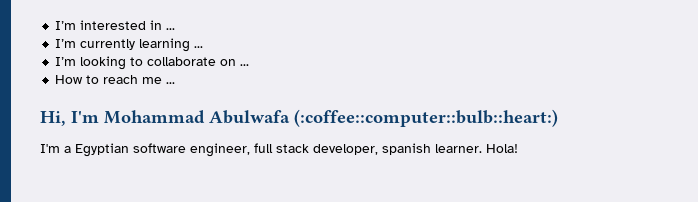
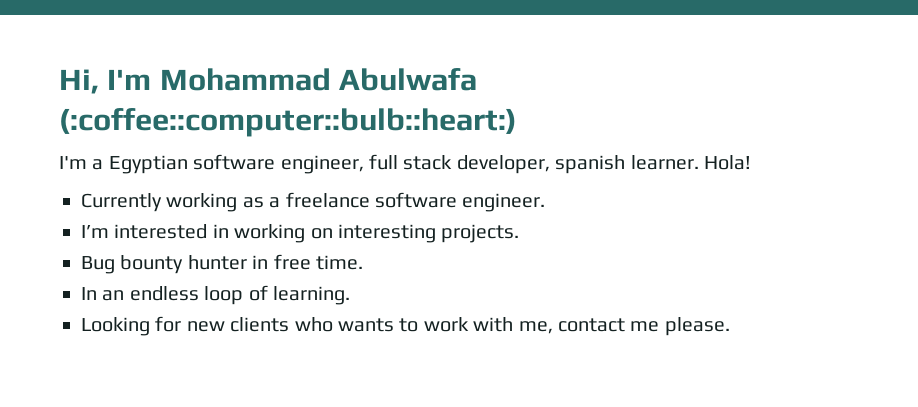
- I’m interested in ...
- I’m currently learning ...
- I’m looking to collaborate on ...
- How to reach me ...
+ Currently working as a freelance software engineer.
+ I’m interested in working on interesting projects.
+ Bug bounty hunter in free time.
+ In an endless loop of learning.
+ Looking for new clients who wants to work with me, contact me please.

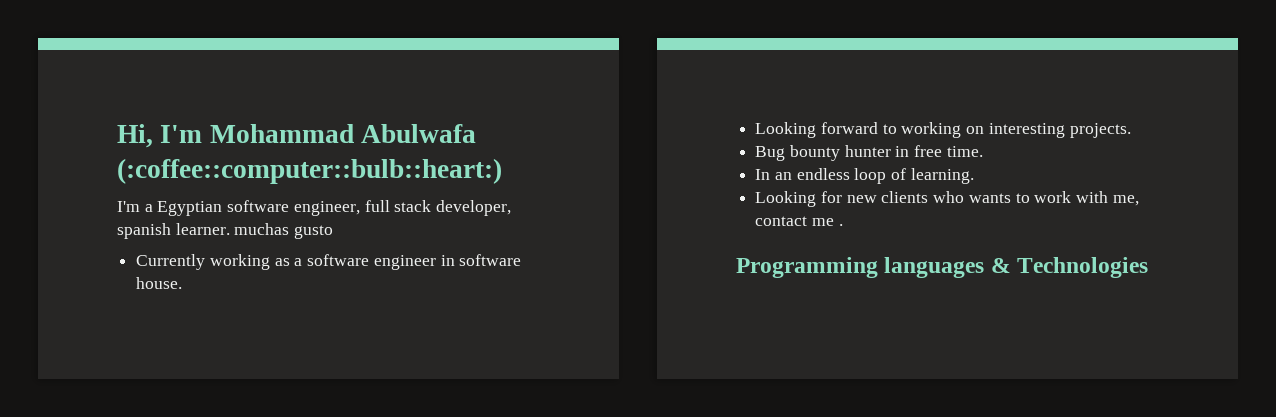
- I'm a Egyptian software engineer, full stack developer, spanish learner. Hola!
+ I'm a Egyptian software engineer, full stack developer, spanish learner. muchas gusto
- Currently working as a freelance software engineer.
- I’m interested in working on interesting projects.
+ Currently working as a software engineer in software house.
+ Looking forward to working on interesting projects.
- Looking for new clients who wants to work with me, contact me please.
+ Looking for new clients who wants to work with me, contact me .
+ Programming languages & Technologies

